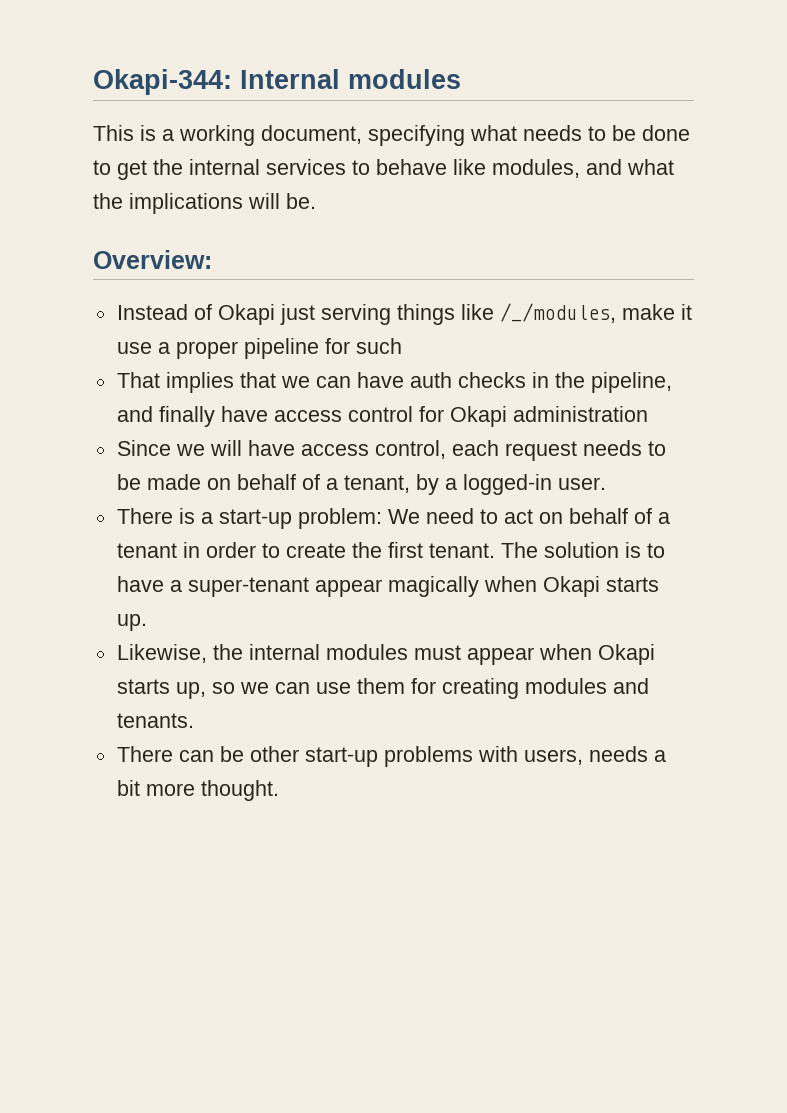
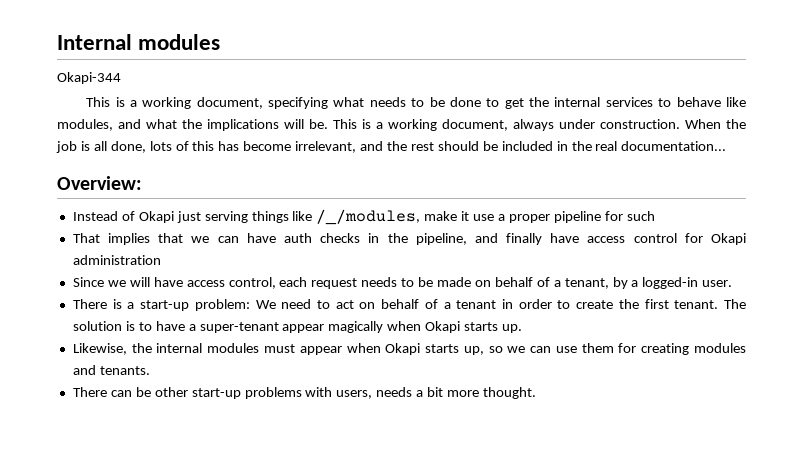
- Okapi-344: Internal modules
+ Internal modules
+ Okapi-344
+ This is a working document, always under construction. When the job is all done, lots of this has become irrelevant, and the rest should be included in the real documentation...

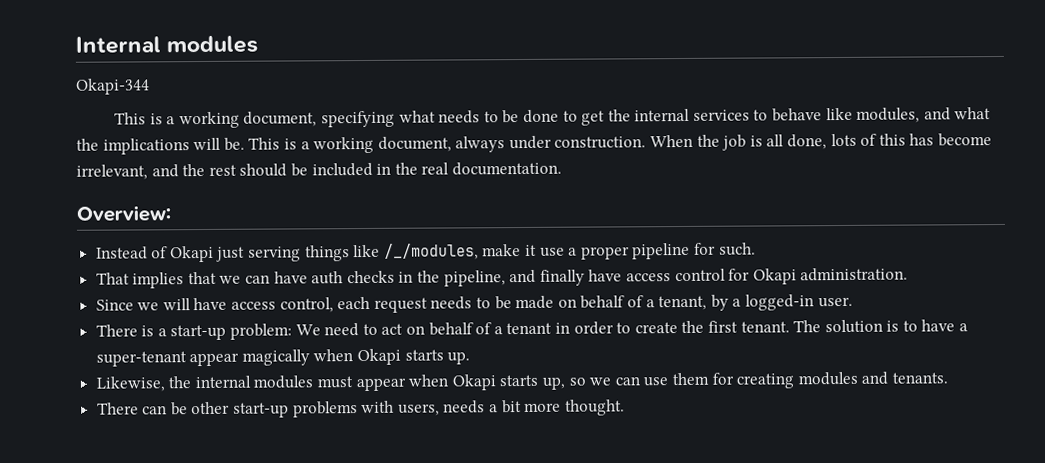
- When the job is all done, lots of this has become irrelevant, and the rest should be included in the real documentation...
+ When the job is all done, lots of this has become irrelevant, and the rest should be included in the real documentation.
- Instead of Okapi just serving things like /_/modules, make it use a proper pipeline for such
+ Instead of Okapi just serving things like /_/modules, make it use a proper pipeline for such.
- That implies that we can have auth checks in the pipeline, and finally have access control for Okapi administration
+ That implies that we can have auth checks in the pipeline, and finally have access control for Okapi administration.

